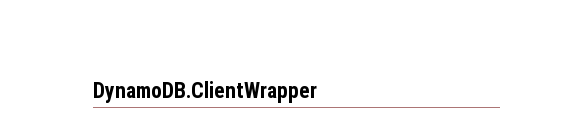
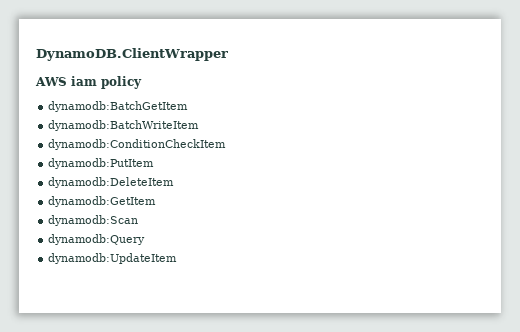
+ AWS iam policy
+ dynamodb:BatchGetItem
+ dynamodb:BatchWriteItem
+ dynamodb:ConditionCheckItem
+ dynamodb:PutItem
+ dynamodb:DeleteItem
+ dynamodb:GetItem
+ dynamodb:Scan
+ dynamodb:Query
+ dynamodb:UpdateItem

